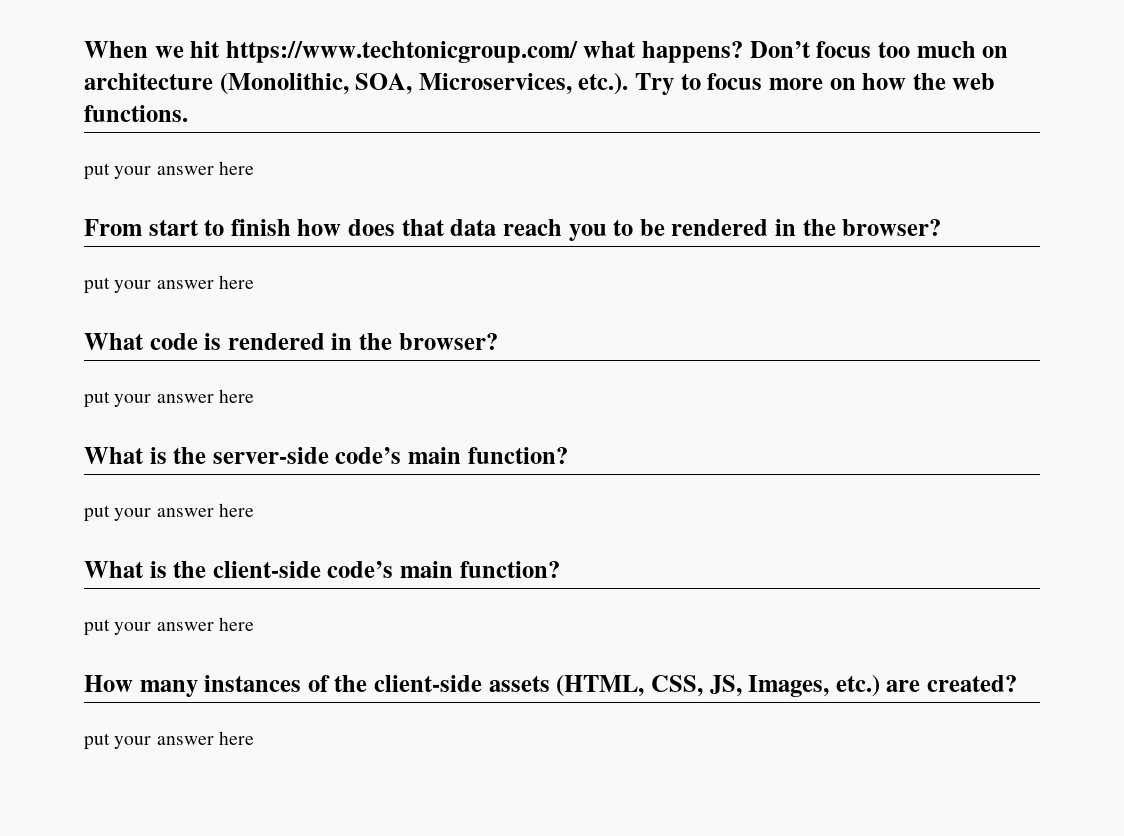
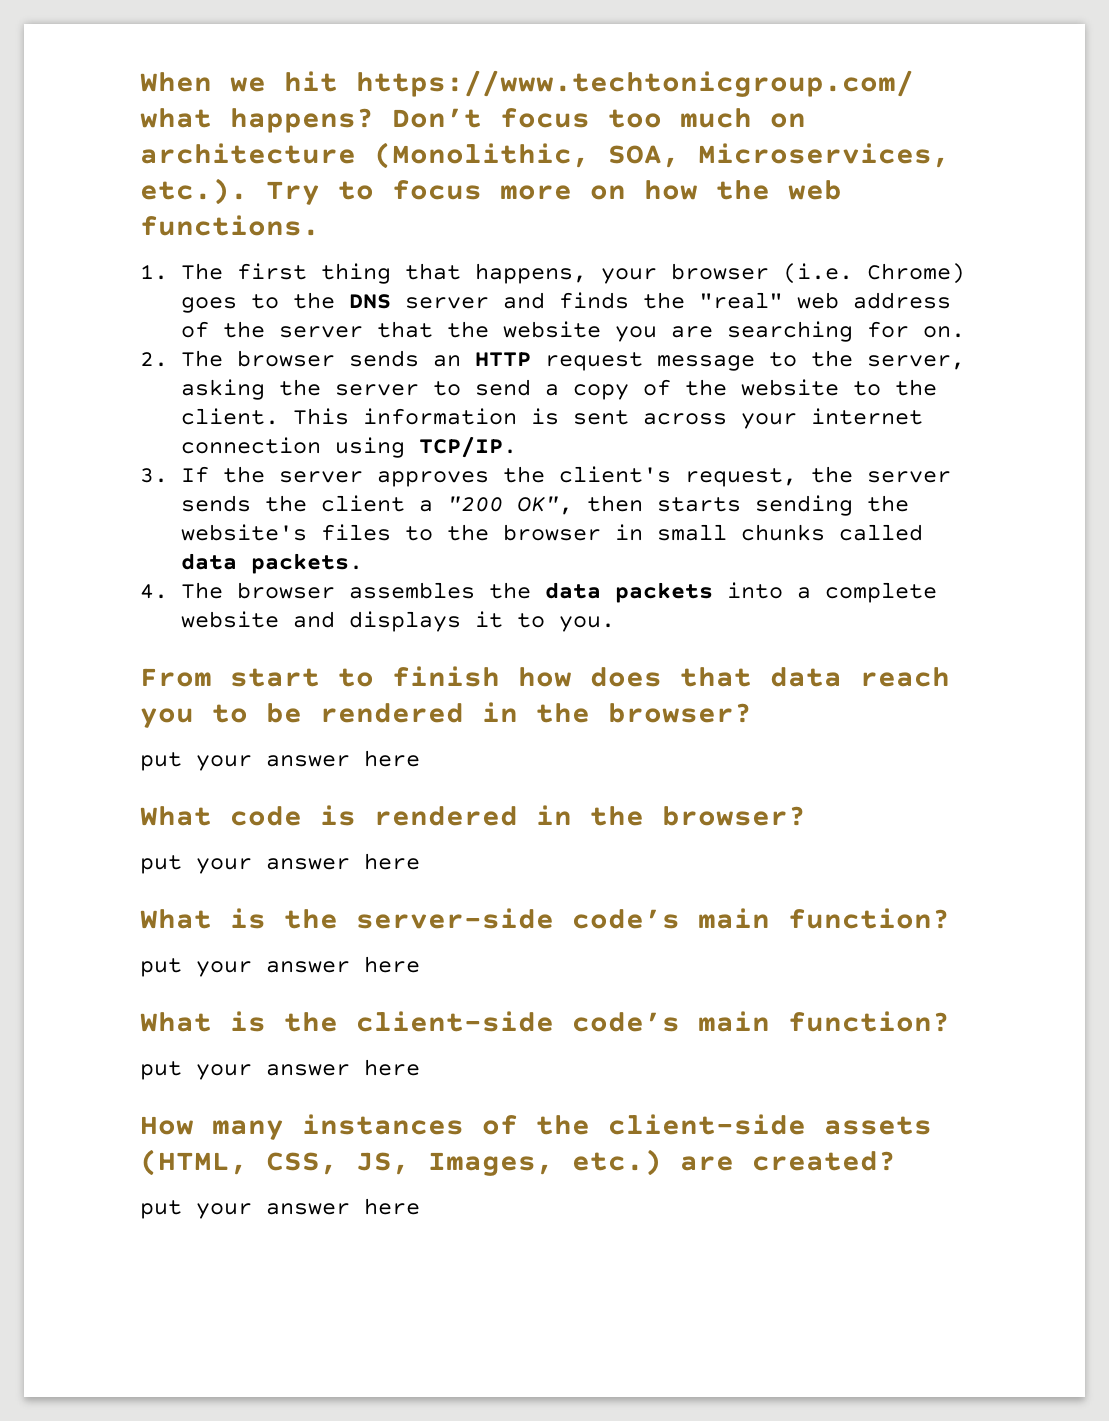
  Don’t focus too much on architecture (Monolithic, SOA, Microservices, etc.). Try to focus more on how the web functions.
- put your answer here
+ 1. The first thing that happens, your browser (i.e. Chrome) goes to the DNS server and finds the "real" web address of the server that the website you are searching for on.
+ 2. The browser sends an HTTP request message to the server, asking the server to send a copy of the website to the client. This information is sent across your internet connection using TCP/IP.
+ 3. If the server approves the client's request, the server sends the client a "200 OK", then starts sending the website's files to the browser in small chunks called data packets.
+ 4. The browser assembles the data packets into a complete website and displays it to you.

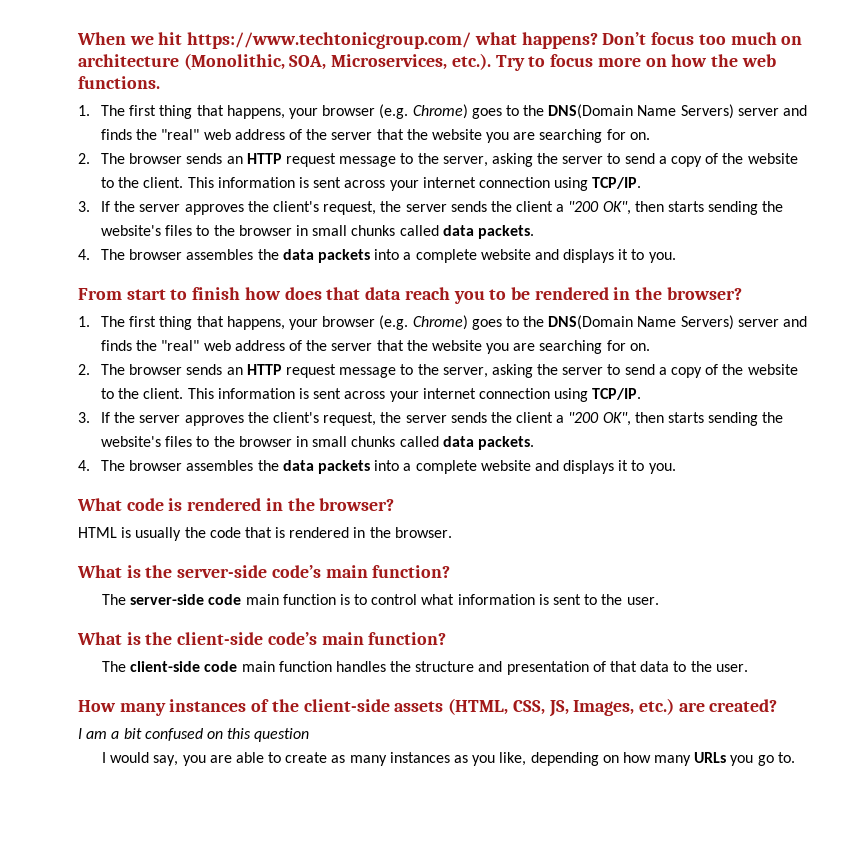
  Don’t focus too much on architecture (Monolithic, SOA, Microservices, etc.). Try to focus more on how the web functions.
- 1. The first thing that happens, your browser (i.e. Chrome) goes to the DNS server and finds the "real" web address of the server that the website you are searching for on.
+ 1. The first thing that happens, your browser (e.g. Chrome) goes to the DNS(Domain Name Servers) server and finds the "real" web address of the server that the website you are searching for on.
  From start to finish how does that data reach you to be rendered in the browser?
- put your answer here
+ 1. The first thing that happens, your browser (e.g. Chrome) goes to the DNS(Domain Name Servers) server and finds the "real" web address of the server that the website you are searching for on.
+ 2. The browser sends an HTTP request message to the server, asking the server to send a copy of the website to the client. This information is sent across your internet connection using TCP/IP.
+ 3. If the server approves the client's request, the server sends the client a "200 OK", then starts sending the website's files to the browser in small chunks called data packets.
+ 4. The browser assembles the data packets into a complete website and displays it to you.
  What code is rendered in the browser?
- put your answer here
+ HTML is usually the code that is rendered in the browser.
  What is the server-side code’s main function?
- put your answer here
+ The server-side code main function is to control what information is sent to the user.
  What is the client-side code’s main function?
- put your answer here
+ The client-side code main function handles the structure and presentation of that data to the user.
  How many instances of the client-side assets (HTML, CSS, JS, Images, etc.) are created?
- put your answer here
+ I am a bit confused on this question
+ I would say, you are able to create as many instances as you like, depending on how many URLs you go to.

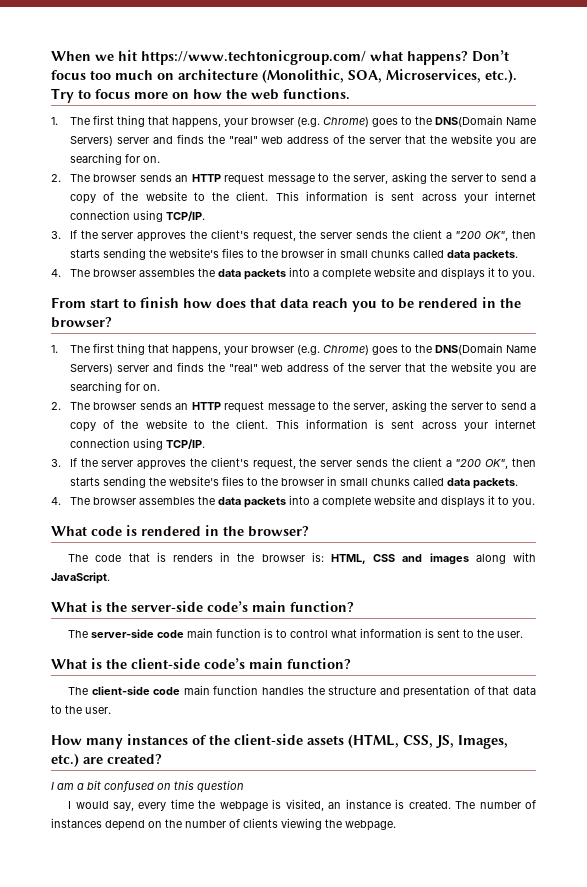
- HTML is usually the code that is rendered in the browser.
+ The code that is renders in the browser is: HTML, CSS and images along with JavaScript.
- I would say, you are able to create as many instances as you like, depending on how many URLs you go to.
+ I would say, every time the webpage is visited, an instance is created. The number of instances depend on the number of clients viewing the webpage.

